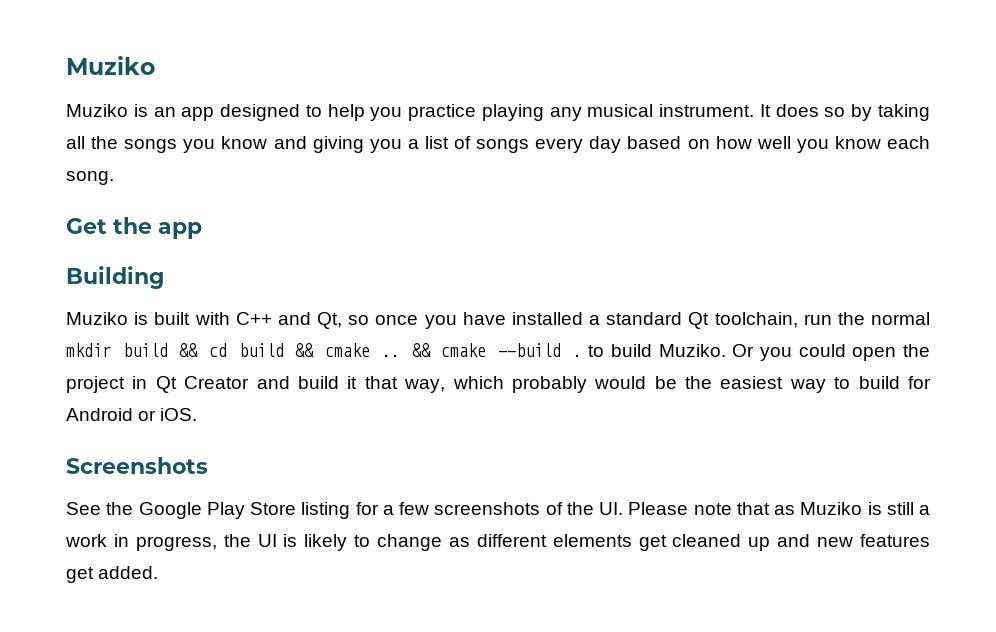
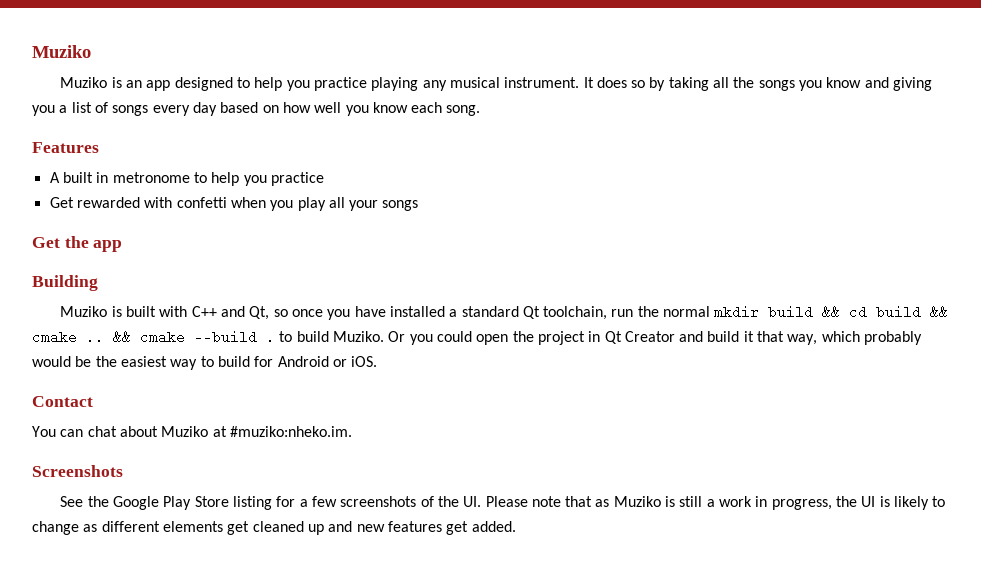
+ Features
+ A built in metronome to help you practice
+ Get rewarded with confetti when you play all your songs
+ Contact
+ You can chat about Muziko at #muziko:nheko.im.

